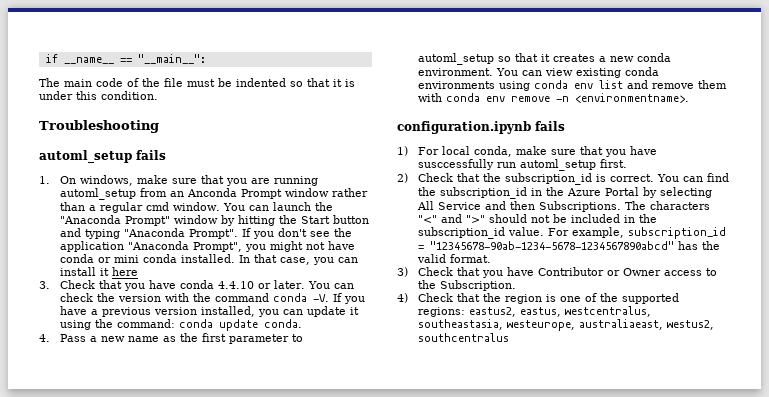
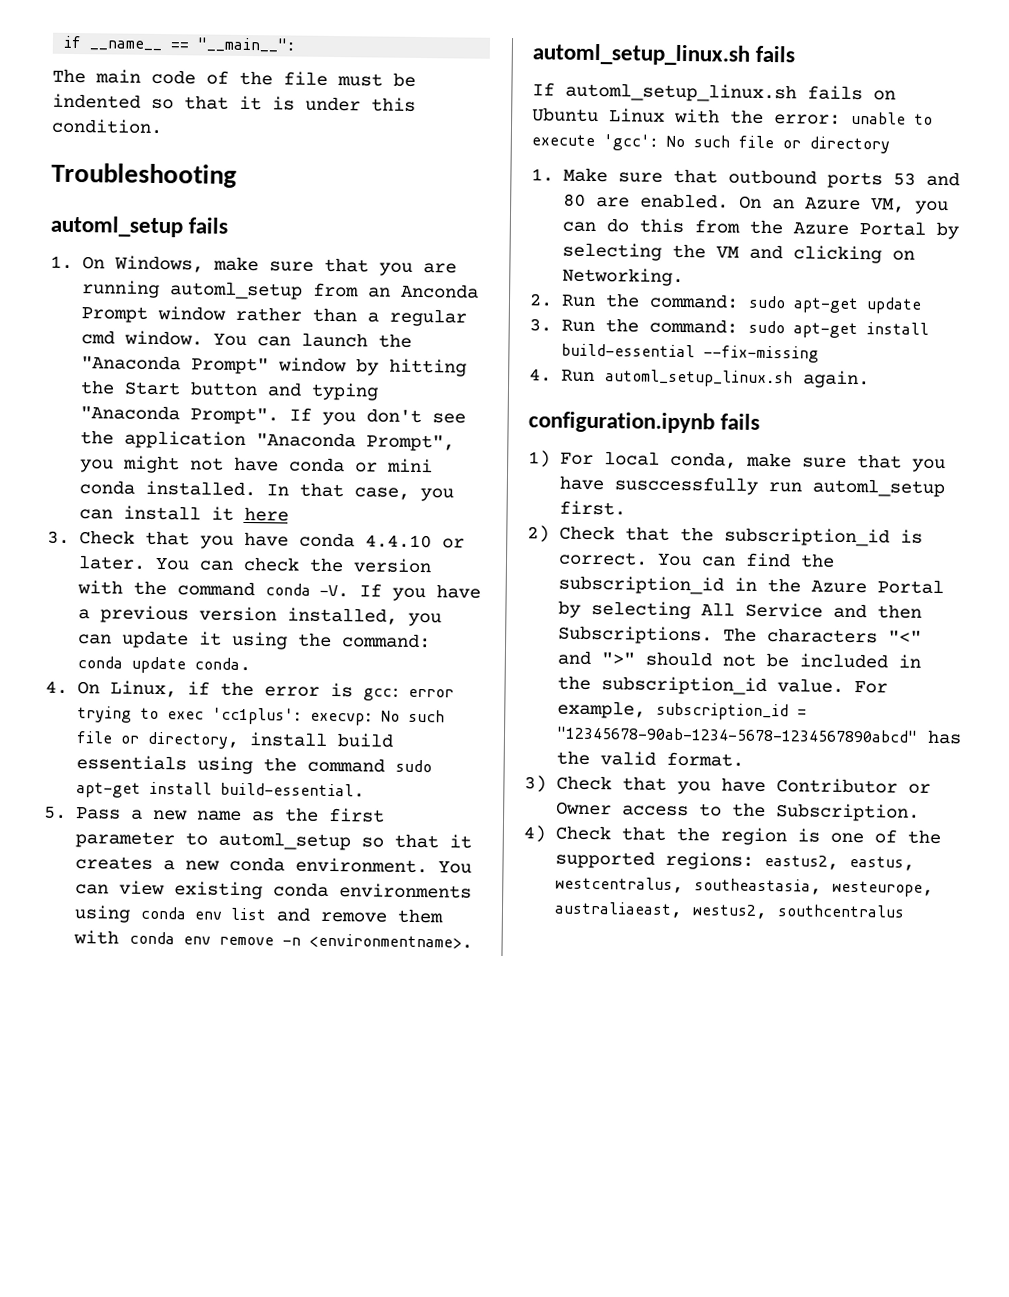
- 1. On windows, make sure that you are running automl_setup from an Anconda Prompt window rather than a regular cmd window.
+ 1. On Windows, make sure that you are running automl_setup from an Anconda Prompt window rather than a regular cmd window.
- 4. Pass a new name as the first parameter to automl_setup so that it creates a new conda environment.
+ 4. On Linux, if the error is gcc: error trying to exec 'cc1plus': execvp: No such file or directory, install build essentials using the command sudo apt-get install build-essential.
+ 5. Pass a new name as the first parameter to automl_setup so that it creates a new conda environment.
  You can view existing conda environments using conda env list and remove them with conda env remove -n <environmentname>.
+ automl_setup_linux.sh fails
+ If automl_setup_linux.sh fails on Ubuntu Linux with the error: unable to execute 'gcc': No such file or directory
+ 1. Make sure that outbound ports 53 and 80 are enabled. On an Azure VM, you can do this from the Azure Portal by selecting the VM and clicking on Networking.
+ 2. Run the command: sudo apt-get update
+ 3. Run the command: sudo apt-get install build-essential --fix-missing
+ 4. Run automl_setup_linux.sh again.

